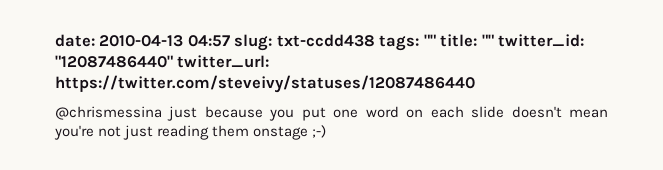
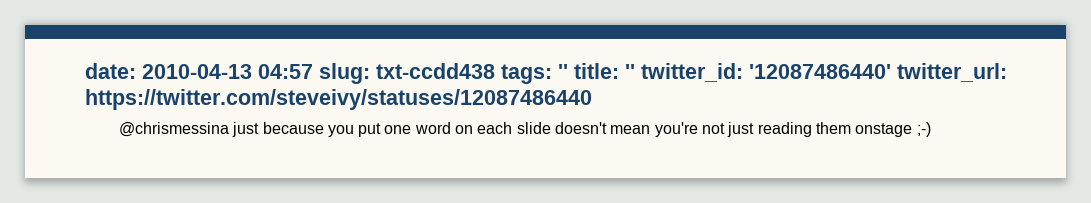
- date: 2010-04-13 04:57 slug: txt-ccdd438 tags: "" title: "" twitter_id: "12087486440" twitter_url: https://twitter.com/steveivy/statuses/12087486440
+ date: 2010-04-13 04:57 slug: txt-ccdd438 tags: '' title: '' twitter_id: '12087486440' twitter_url: https://twitter.com/steveivy/statuses/12087486440

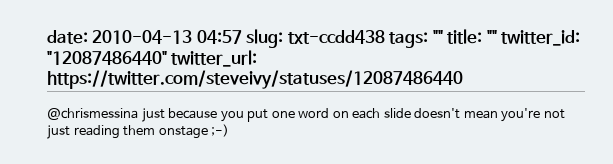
- date: 2010-04-13 04:57 slug: txt-ccdd438 tags: '' title: '' twitter_id: '12087486440' twitter_url: https://twitter.com/steveivy/statuses/12087486440
+ date: 2010-04-13 04:57 slug: txt-ccdd438 tags: "" title: "" twitter_id: "12087486440" twitter_url: https://twitter.com/steveivy/statuses/12087486440

